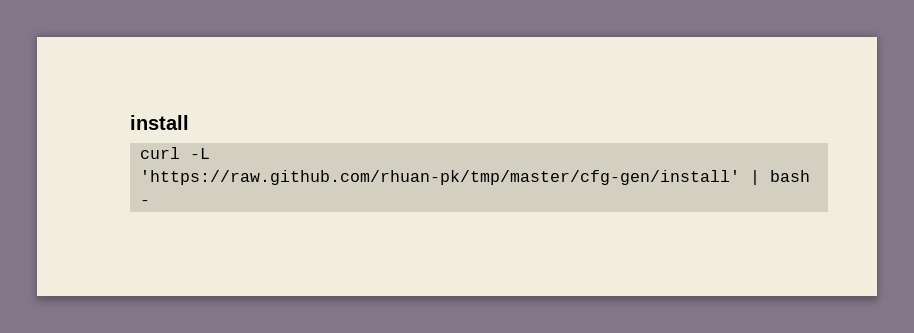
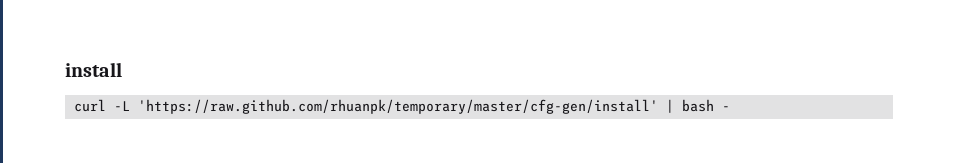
- curl -L 'https://raw.github.com/rhuan-pk/tmp/master/cfg-gen/install' | bash -
+ curl -L 'https://raw.github.com/rhuanpk/temporary/master/cfg-gen/install' | bash -

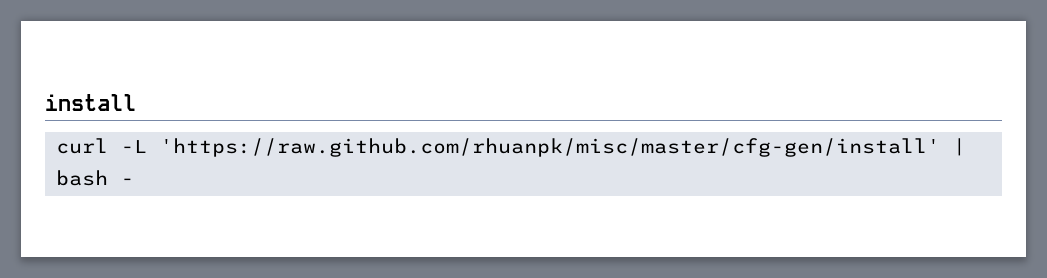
- curl -L 'https://raw.github.com/rhuanpk/temporary/master/cfg-gen/install' | bash -
+ curl -L 'https://raw.github.com/rhuanpk/misc/master/cfg-gen/install' | bash -

